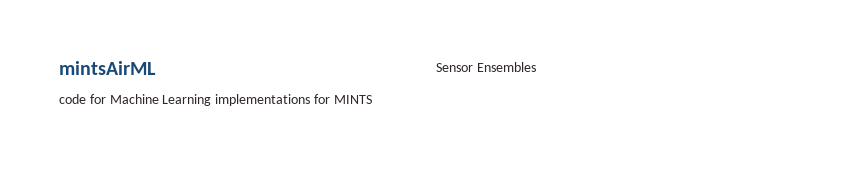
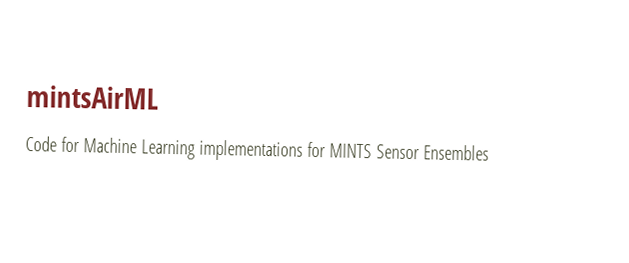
- code for Machine Learning implementations for MINTS Sensor Ensembles
+ Code for Machine Learning implementations for MINTS Sensor Ensembles

